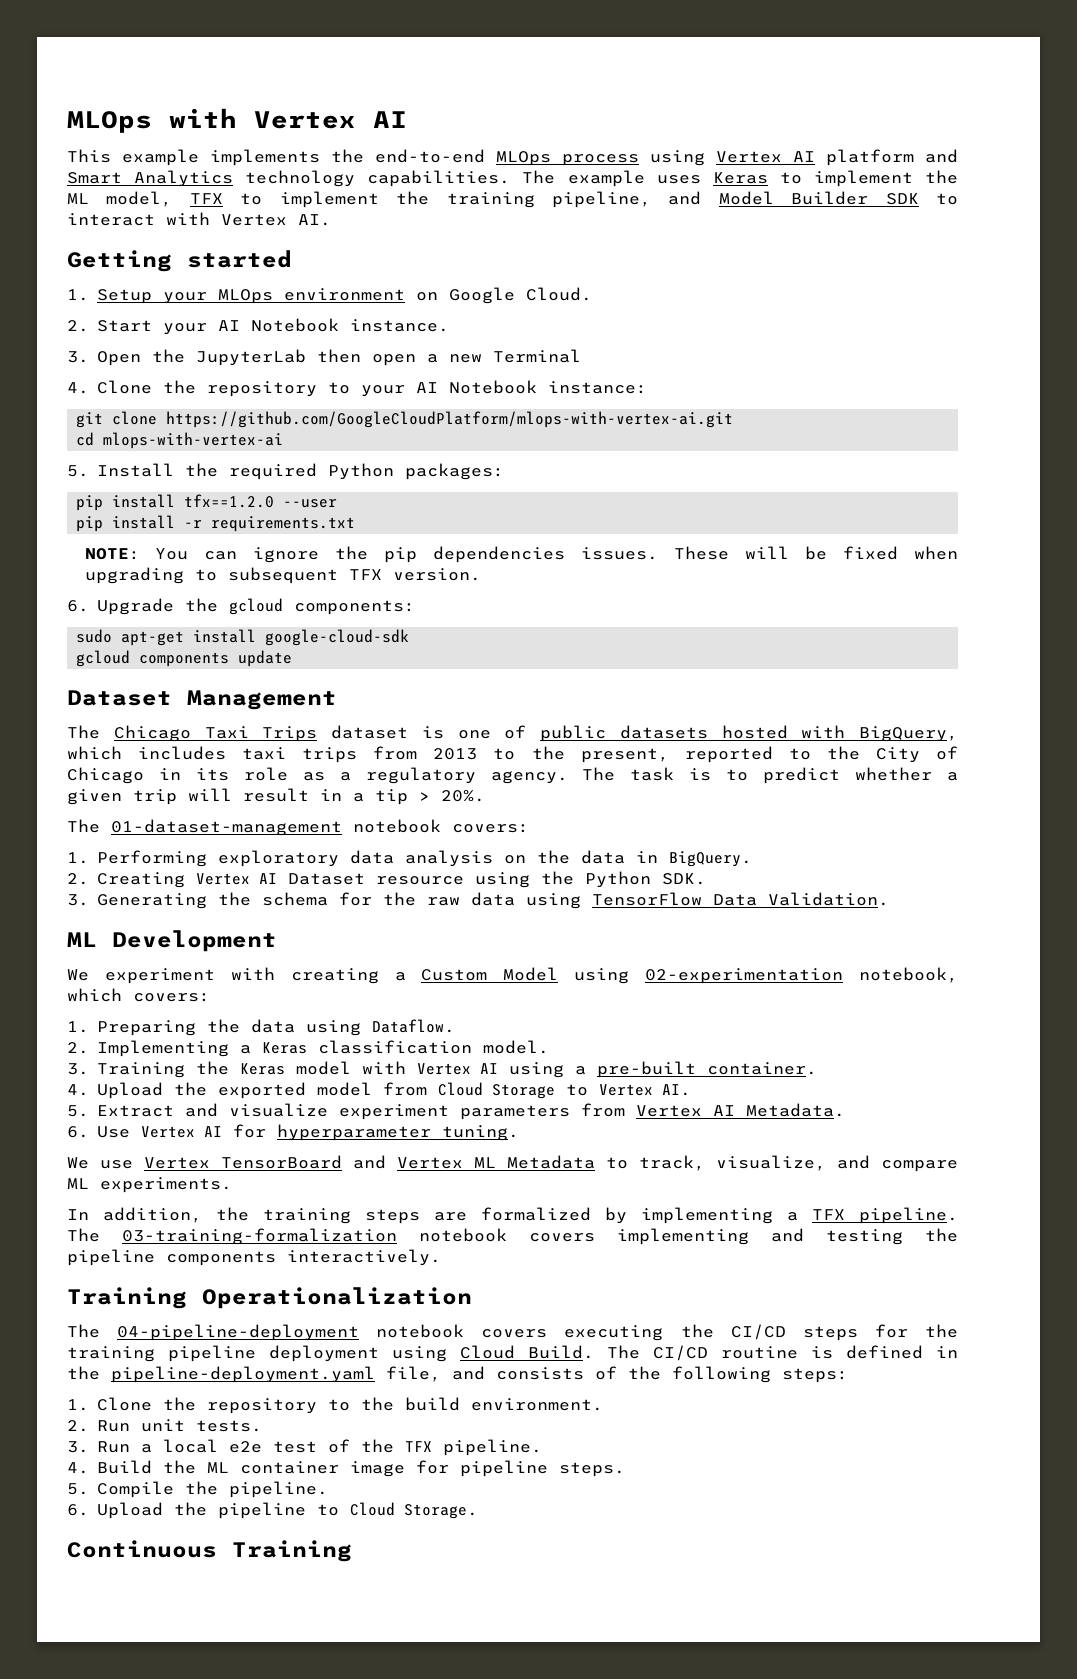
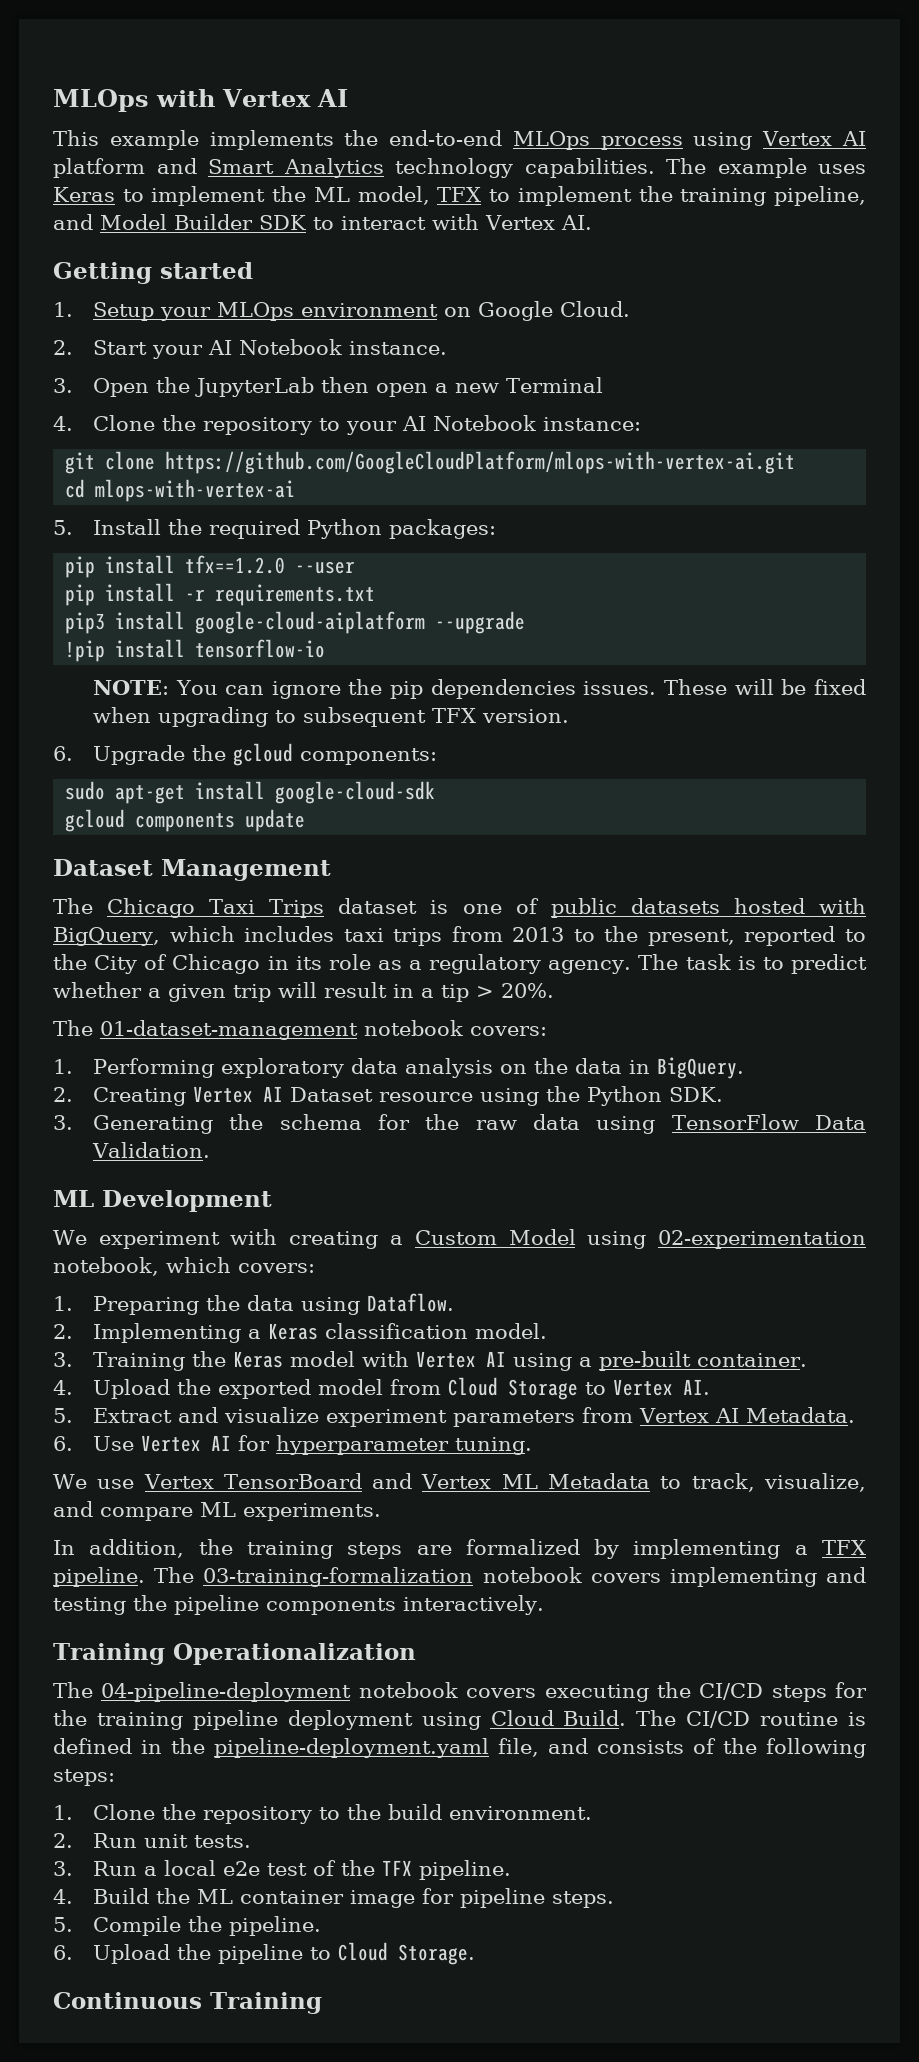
+ pip3 install google-cloud-aiplatform --upgrade
+ !pip install tensorflow-io

